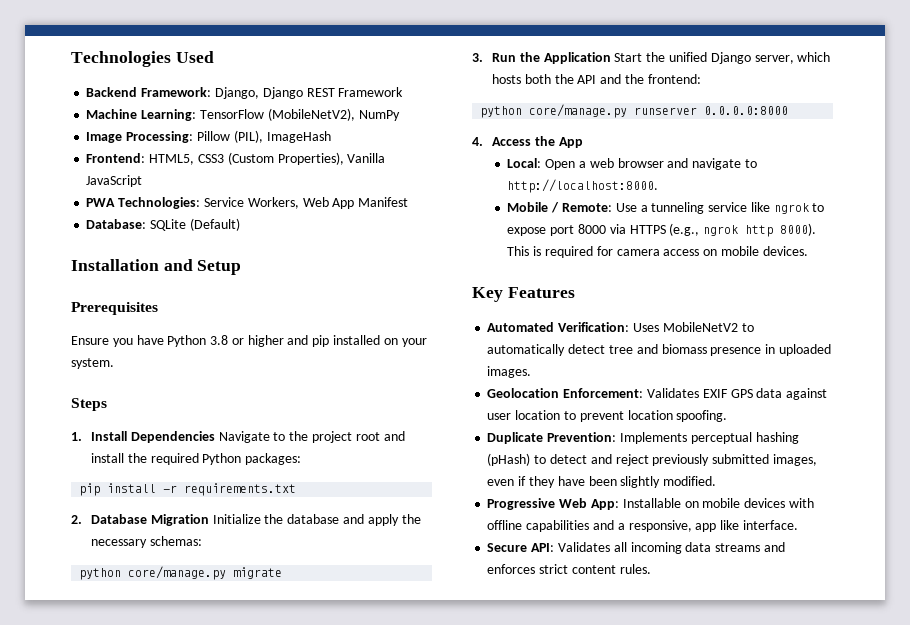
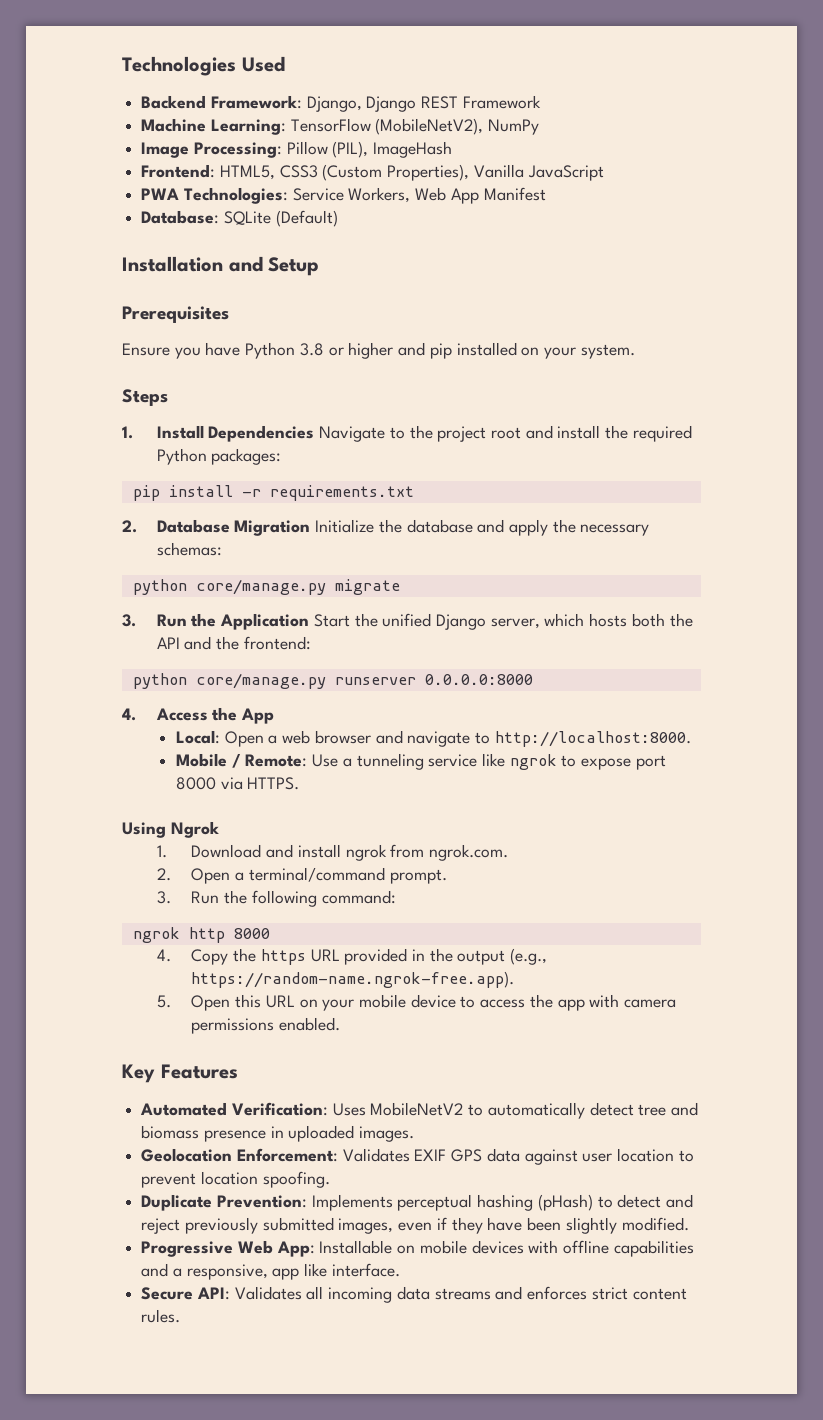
- Mobile / Remote: Use a tunneling service like ngrok to expose port 8000 via HTTPS (e.g., ngrok http 8000). This is required for camera access on mobile devices.
+ Mobile / Remote: Use a tunneling service like ngrok to expose port 8000 via HTTPS.
+ Using Ngrok
+ 1. Download and install ngrok from ngrok.com.
+ 2. Open a terminal/command prompt.
+ 3. Run the following command:
+ ngrok http 8000
+ 4. Copy the https URL provided in the output (e.g., https://random-name.ngrok-free.app).
+ 5. Open this URL on your mobile device to access the app with camera permissions enabled.

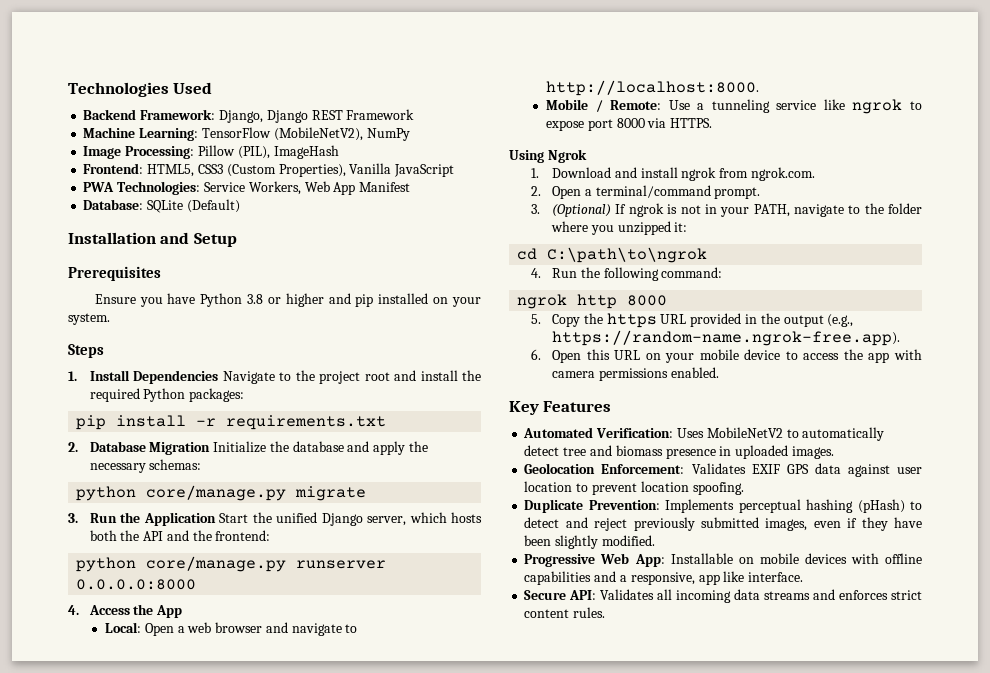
- 3. Run the following command:
+ 3. (Optional) If ngrok is not in your PATH, navigate to the folder where you unzipped it:
+ cd C:\path\to\ngrok
+ 4. Run the following command:
- 4. Copy the https URL provided in the output (e.g., https://random-name.ngrok-free.app).
+ 5. Copy the https URL provided in the output (e.g., https://random-name.ngrok-free.app).
- 5. Open this URL on your mobile device to access the app with camera permissions enabled.
+ 6. Open this URL on your mobile device to access the app with camera permissions enabled.

